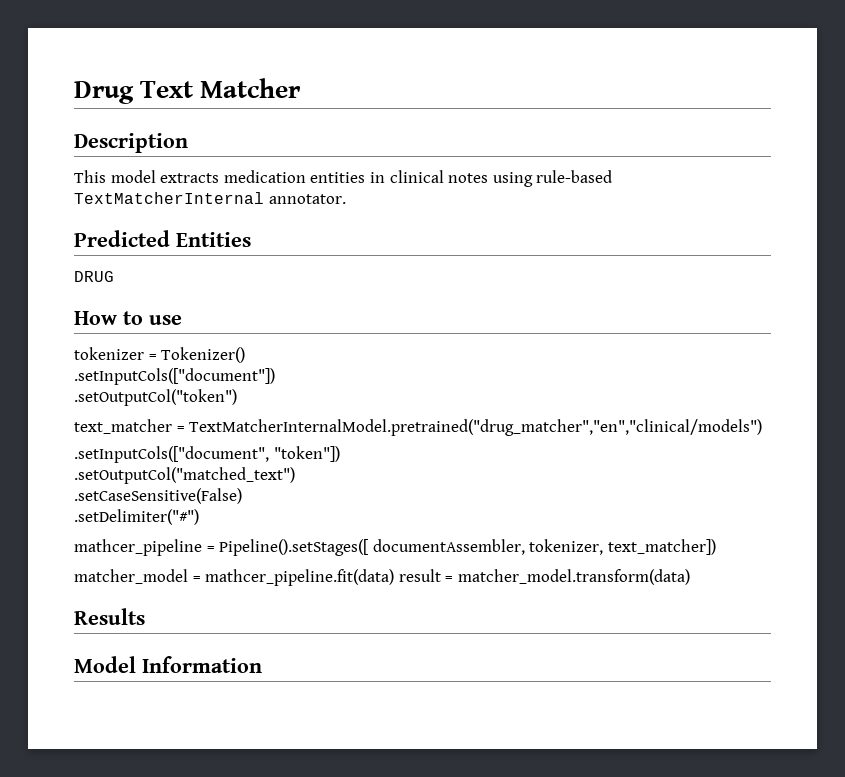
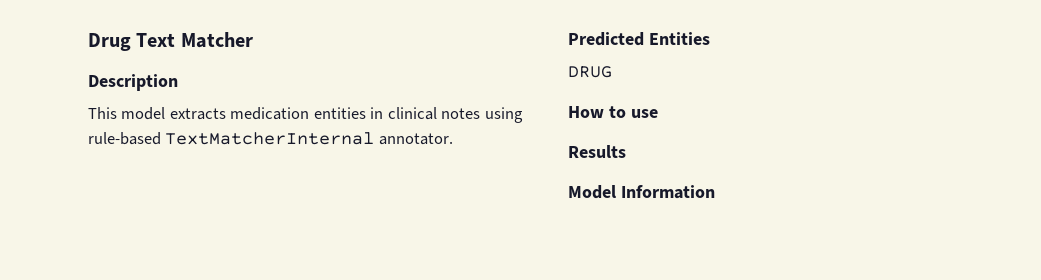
- tokenizer = Tokenizer()
- .setInputCols(["document"])
- .setOutputCol("token")
- text_matcher = TextMatcherInternalModel.pretrained("drug_matcher","en","clinical/models")
- .setInputCols(["document", "token"])
- .setOutputCol("matched_text")
- .setCaseSensitive(False)
- .setDelimiter("#")
- mathcer_pipeline = Pipeline().setStages([ documentAssembler, tokenizer, text_matcher])
- matcher_model = mathcer_pipeline.fit(data) result = matcher_model.transform(data)

